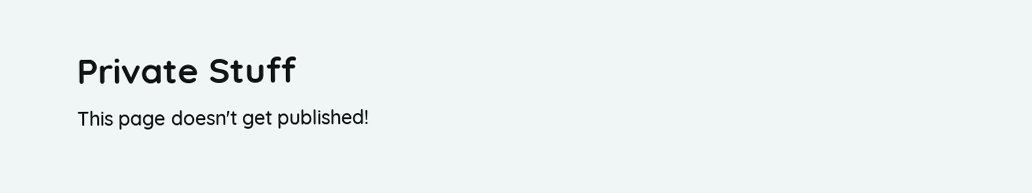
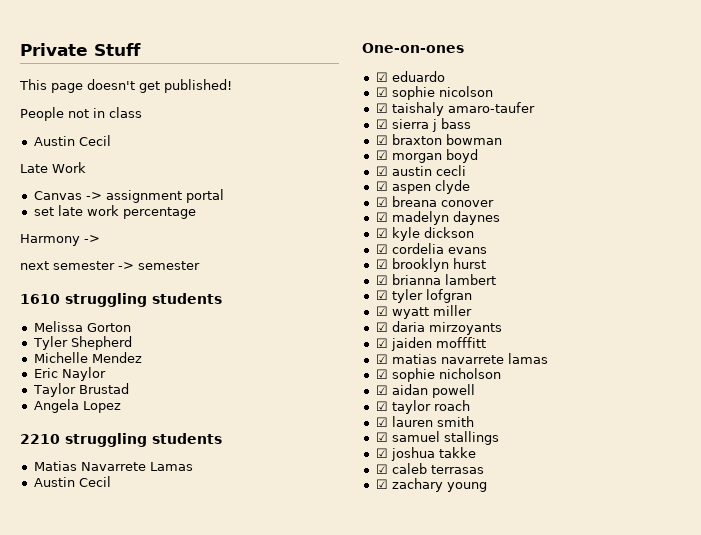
+ People not in class
+ Austin Cecil
+ Late Work
+ Canvas -> assignment portal
+ set late work percentage
+ Harmony ->
+ next semester -> semester
+ 1610 struggling students
+ Melissa Gorton
+ Tyler Shepherd
+ Michelle Mendez
+ Eric Naylor
+ Taylor Brustad
+ Angela Lopez
+ 2210 struggling students
+ Matias Navarrete Lamas
+ Austin Cecil
+ One-on-ones
+ ☑ eduardo
+ ☑ sophie nicolson
+ ☑ taishaly amaro-taufer
+ ☑ sierra j bass
+ ☑ braxton bowman
+ ☑ morgan boyd
+ ☑ austin cecli
+ ☑ aspen clyde
+ ☑ breana conover
+ ☑ madelyn daynes
+ ☑ kyle dickson
+ ☑ cordelia evans
+ ☑ brooklyn hurst
+ ☑ brianna lambert
+ ☑ tyler lofgran
+ ☑ wyatt miller
+ ☑ daria mirzoyants
+ ☑ jaiden mofffitt
+ ☑ matias navarrete lamas
+ ☑ sophie nicholson
+ ☑ aidan powell
+ ☑ taylor roach
+ ☑ lauren smith
+ ☑ samuel stallings
+ ☑ joshua takke
+ ☑ caleb terrasas
+ ☑ zachary young

